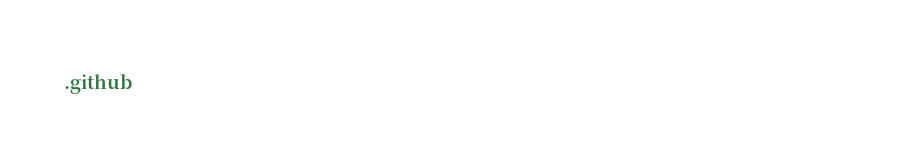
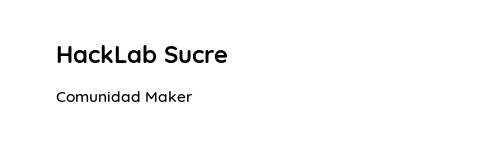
- .github
+ HackLab Sucre
+ Comunidad Maker

